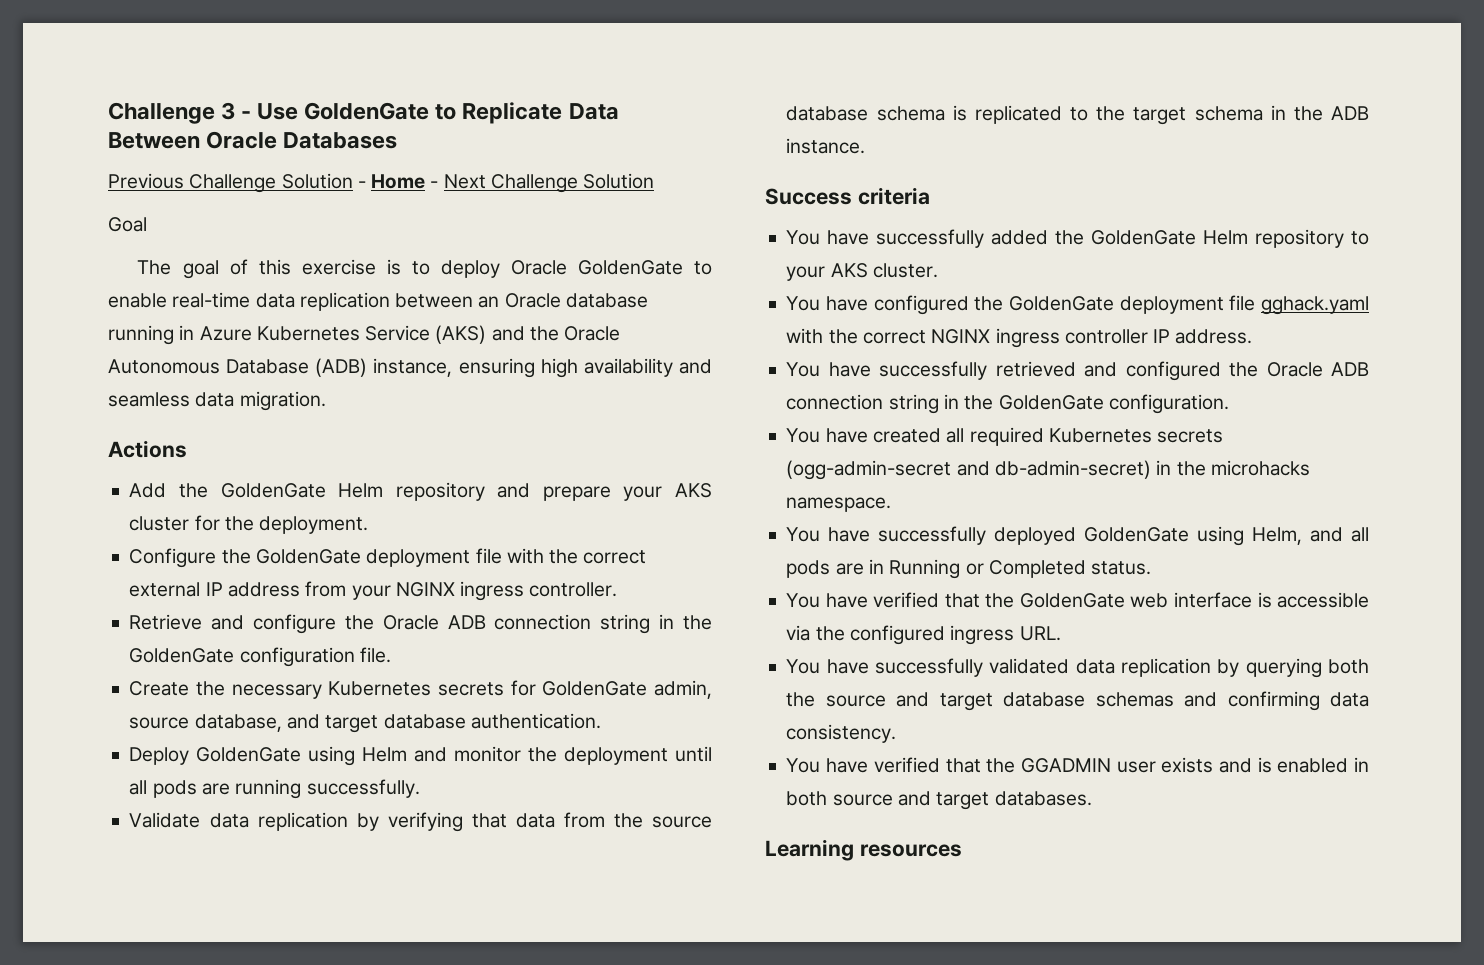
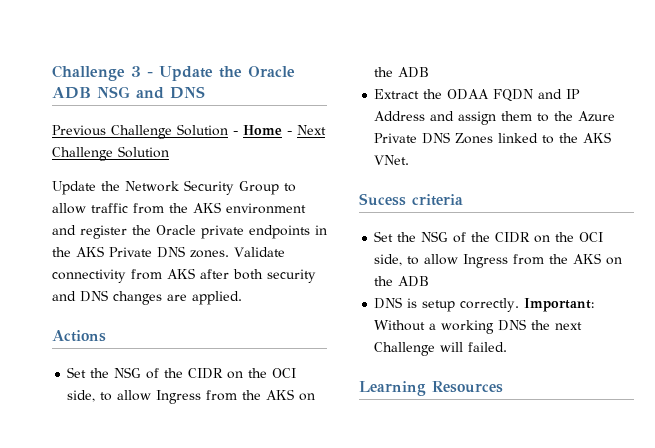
- Challenge 3 - Use GoldenGate to Replicate Data Between Oracle Databases
+ Challenge 3 - Update the Oracle ADB NSG and DNS
- Goal
- The goal of this exercise is to deploy Oracle GoldenGate to enable real-time data replication between an Oracle database running in Azure Kubernetes Service (AKS) and the Oracle Autonomous Database (ADB) instance, ensuring high availability and seamless data migration.
+ Update the Network Security Group to allow traffic from the AKS environment and register the Oracle private endpoints in the AKS Private DNS zones. Validate connectivity from AKS after both security and DNS changes are applied.
  Actions
- Add the GoldenGate Helm repository and prepare your AKS cluster for the deployment.
- Configure the GoldenGate deployment file with the correct external IP address from your NGINX ingress controller.
- Retrieve and configure the Oracle ADB connection string in the GoldenGate configuration file.
- Create the necessary Kubernetes secrets for GoldenGate admin, source database, and target database authentication.
- Deploy GoldenGate using Helm and monitor the deployment until all pods are running successfully.
- Validate data replication by verifying that data from the source database schema is replicated to the target schema in the ADB instance.
- Success criteria
- You have successfully added the GoldenGate Helm repository to your AKS cluster.
- You have configured the GoldenGate deployment file gghack.yaml with the correct NGINX ingress controller IP address.
- You have successfully retrieved and configured the Oracle ADB connection string in the GoldenGate configuration.
- You have created all required Kubernetes secrets (ogg-admin-secret and db-admin-secret) in the microhacks namespace.
- You have successfully deployed GoldenGate using Helm, and all pods are in Running or Completed status.
- You have verified that the GoldenGate web interface is accessible via the configured ingress URL.
- You have successfully validated data replication by querying both the source and target database schemas and confirming data consistency.
- You have verified that the GGADMIN user exists and is enabled in both source and target databases.
+ Set the NSG of the CIDR on the OCI side, to allow Ingress from the AKS on the ADB
+ Extract the ODAA FQDN and IP Address and assign them to the Azure Private DNS Zones linked to the AKS VNet.
+ Sucess criteria
+ Set the NSG of the CIDR on the OCI side, to allow Ingress from the AKS on the ADB
+ DNS is setup correctly. Important: Without a working DNS the next Challenge will failed.
- Learning resources
+ Learning Resources

